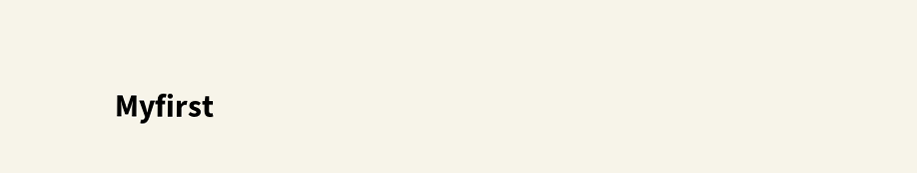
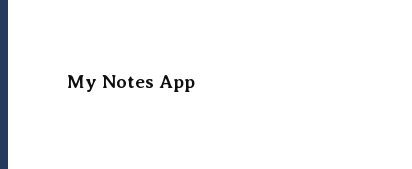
- Myfirst
+ My Notes App

